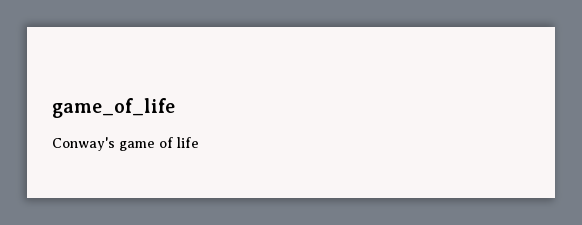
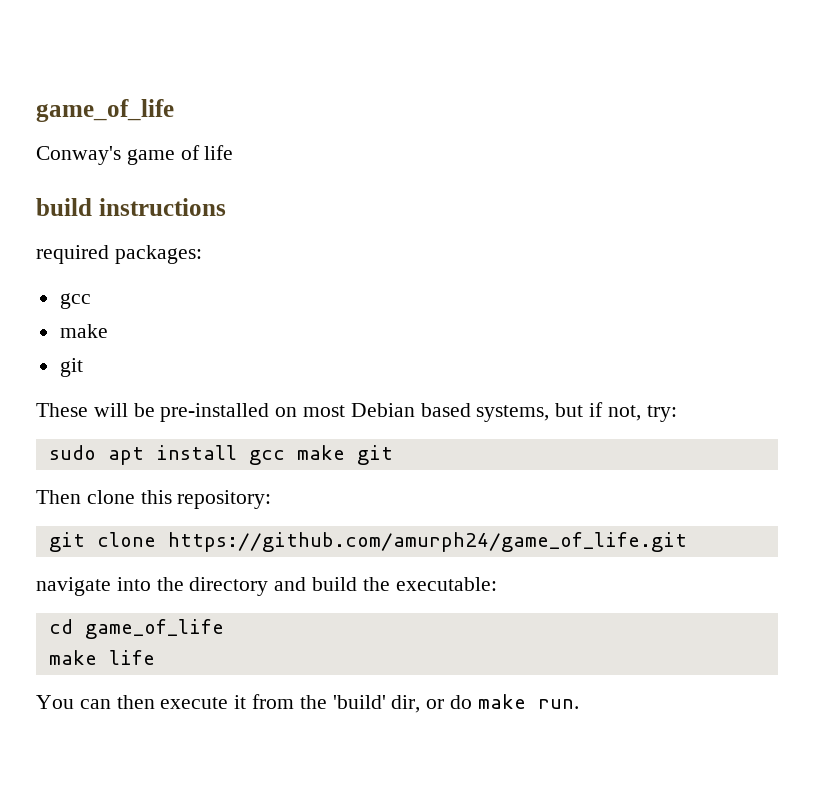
+ build instructions
+ required packages:
+ gcc
+ make
+ git
+ These will be pre-installed on most Debian based systems, but if not, try:
+ sudo apt install gcc make git
+ Then clone this repository:
+ git clone https://github.com/amurph24/game_of_life.git
+ navigate into the directory and build the executable:
+ cd game_of_life
+ make life
+ You can then execute it from the 'build' dir, or do make run.

